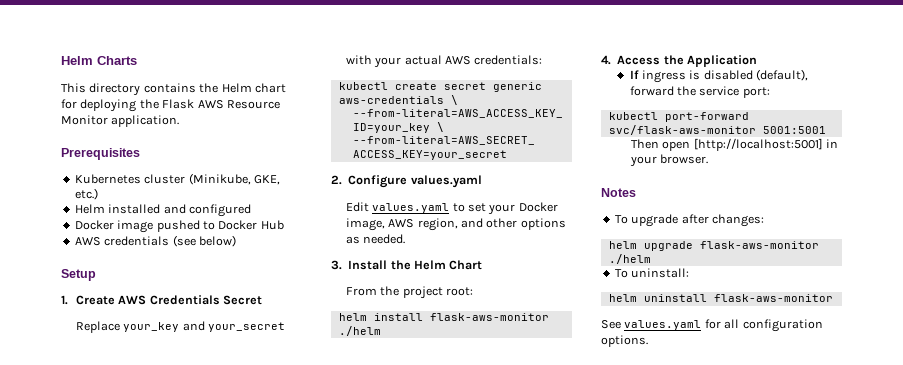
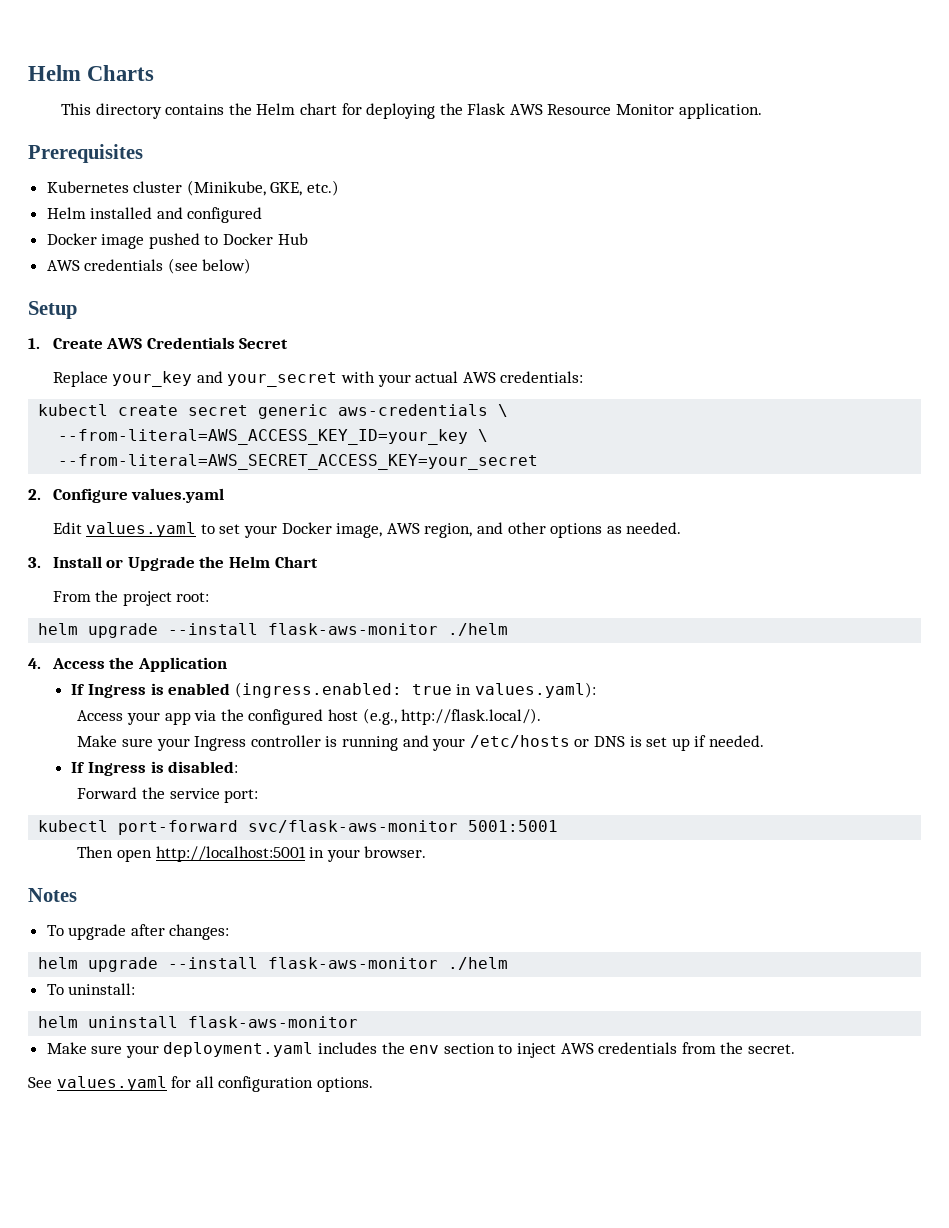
- 3. Install the Helm Chart
+ 3. Install or Upgrade the Helm Chart
  From the project root:
- helm install flask-aws-monitor ./helm
+ helm upgrade --install flask-aws-monitor ./helm
- If ingress is disabled (default), forward the service port:
+ If Ingress is enabled (ingress.enabled: true in values.yaml):
+ Access your app via the configured host (e.g., http://flask.local/).
+ Make sure your Ingress controller is running and your /etc/hosts or DNS is set up if needed.
+ If Ingress is disabled:
+ Forward the service port:
- Then open [http://localhost:5001] in your browser.
+ Then open http://localhost:5001 in your browser.
  To upgrade after changes:
- helm upgrade flask-aws-monitor ./helm
+ helm upgrade --install flask-aws-monitor ./helm
+ Make sure your deployment.yaml includes the env section to inject AWS credentials from the secret.

